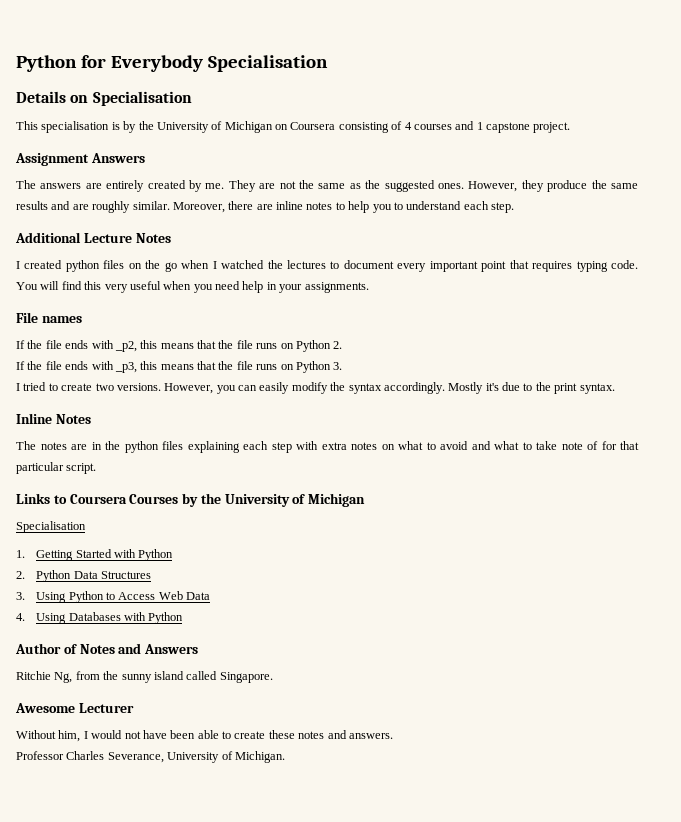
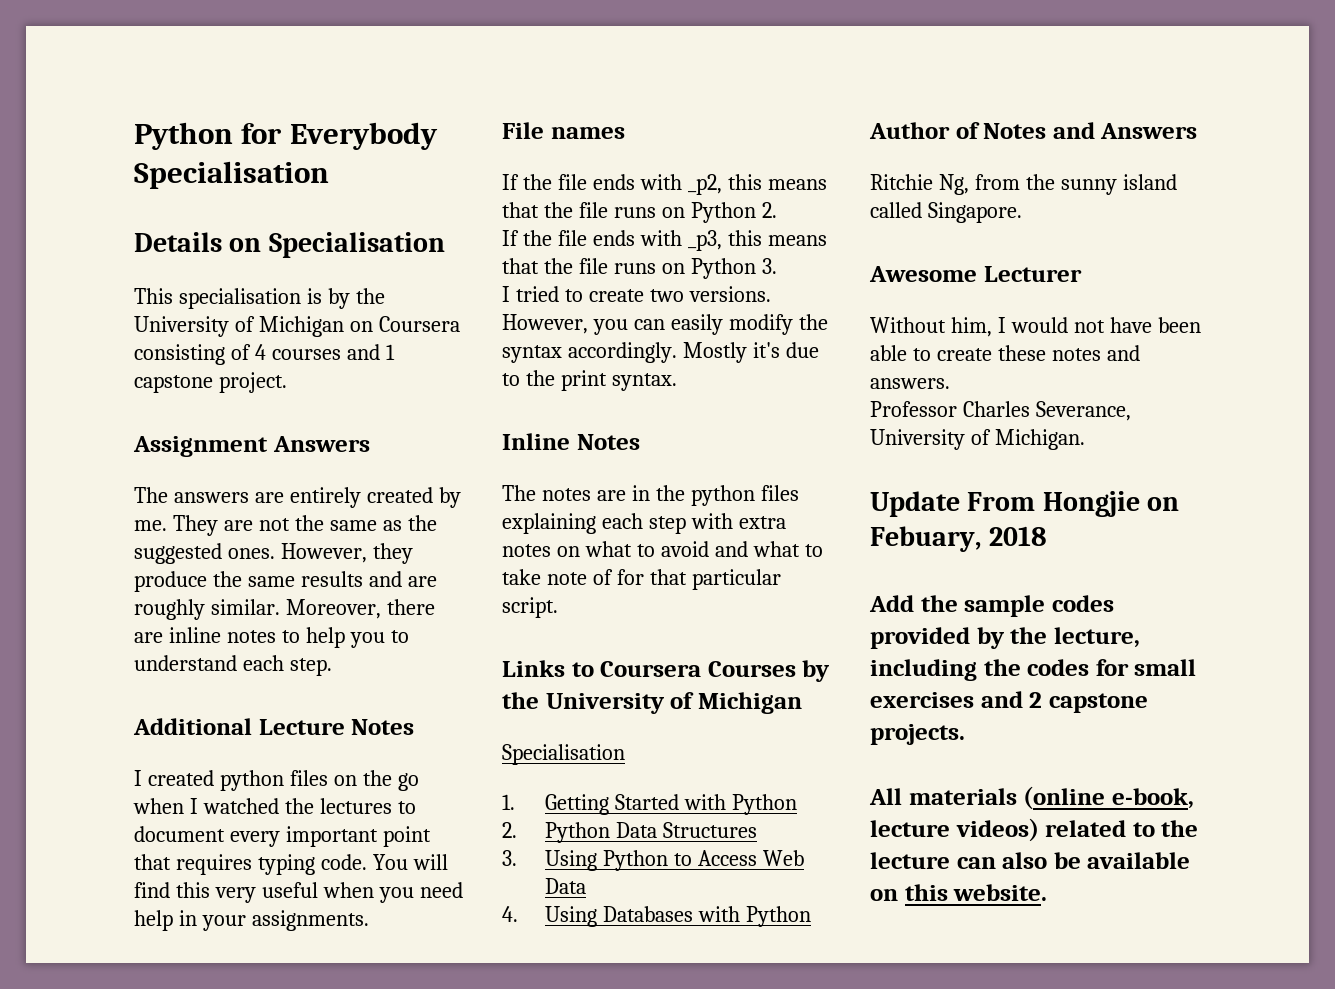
+ Update From Hongjie on Febuary, 2018
+ Add the sample codes provided by the lecture, including the codes for small exercises and 2 capstone projects.
+ All materials (online e-book, lecture videos) related to the lecture can also be available on this website.

